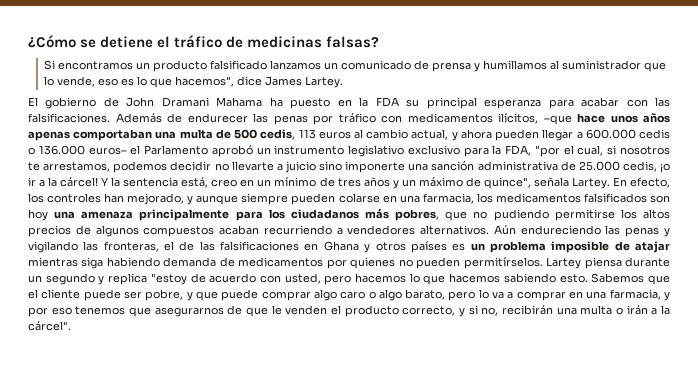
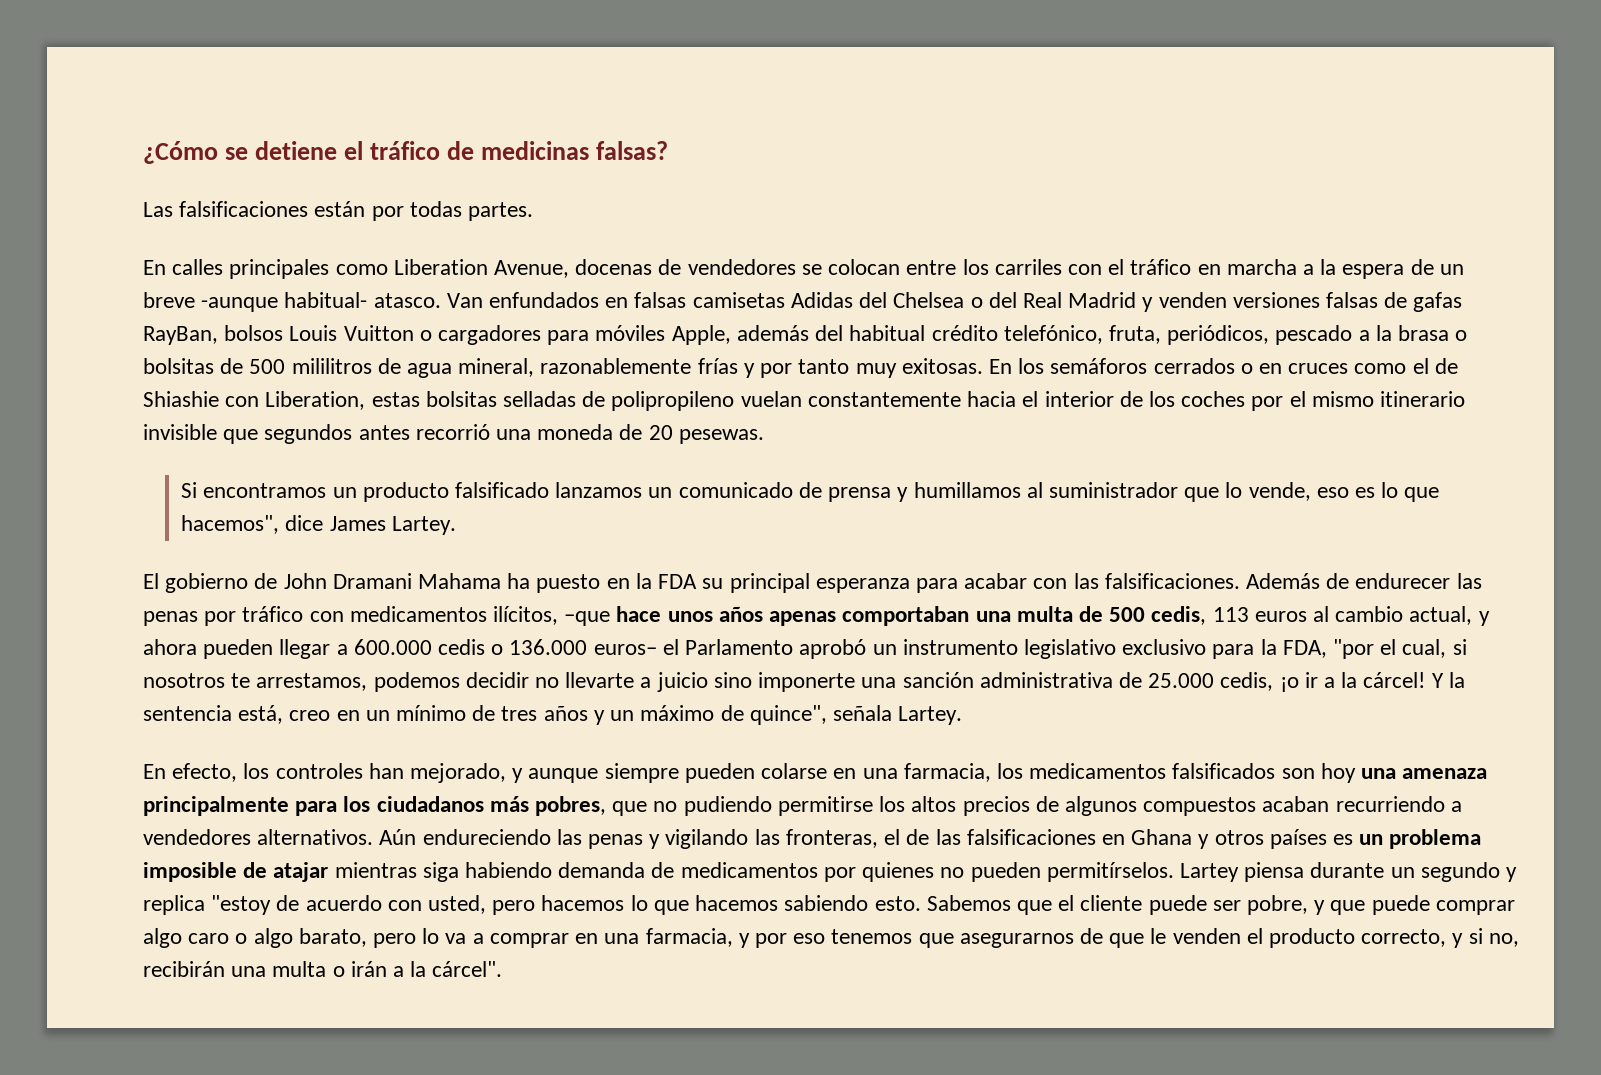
+ Las falsificaciones están por todas partes.
+ En calles principales como Liberation Avenue, docenas de vendedores se colocan entre los carriles con el tráfico en marcha a la espera de un breve -aunque habitual- atasco. Van enfundados en falsas camisetas Adidas del Chelsea o del Real Madrid y venden versiones falsas de gafas RayBan, bolsos Louis Vuitton o cargadores para móviles Apple, además del habitual crédito telefónico, fruta, periódicos, pescado a la brasa o bolsitas de 500 mililitros de agua mineral, razonablemente frías y por tanto muy exitosas. En los semáforos cerrados o en cruces como el de Shiashie con Liberation, estas bolsitas selladas de polipropileno vuelan constantemente hacia el interior de los coches por el mismo itinerario invisible que segundos antes recorrió una moneda de 20 pesewas.
- Y la sentencia está, creo en un mínimo de tres años y un máximo de quince", señala Lartey. En efecto, los controles han mejorado, y aunque siempre pueden colarse en una farmacia, los medicamentos falsificados son hoy una amenaza principalmente para los ciudadanos más pobres, que no pudiendo permitirse los altos precios de algunos compuestos acaban recurriendo a vendedores alternativos.
+ Y la sentencia está, creo en un mínimo de tres años y un máximo de quince", señala Lartey.
+ En efecto, los controles han mejorado, y aunque siempre pueden colarse en una farmacia, los medicamentos falsificados son hoy una amenaza principalmente para los ciudadanos más pobres, que no pudiendo permitirse los altos precios de algunos compuestos acaban recurriendo a vendedores alternativos.

